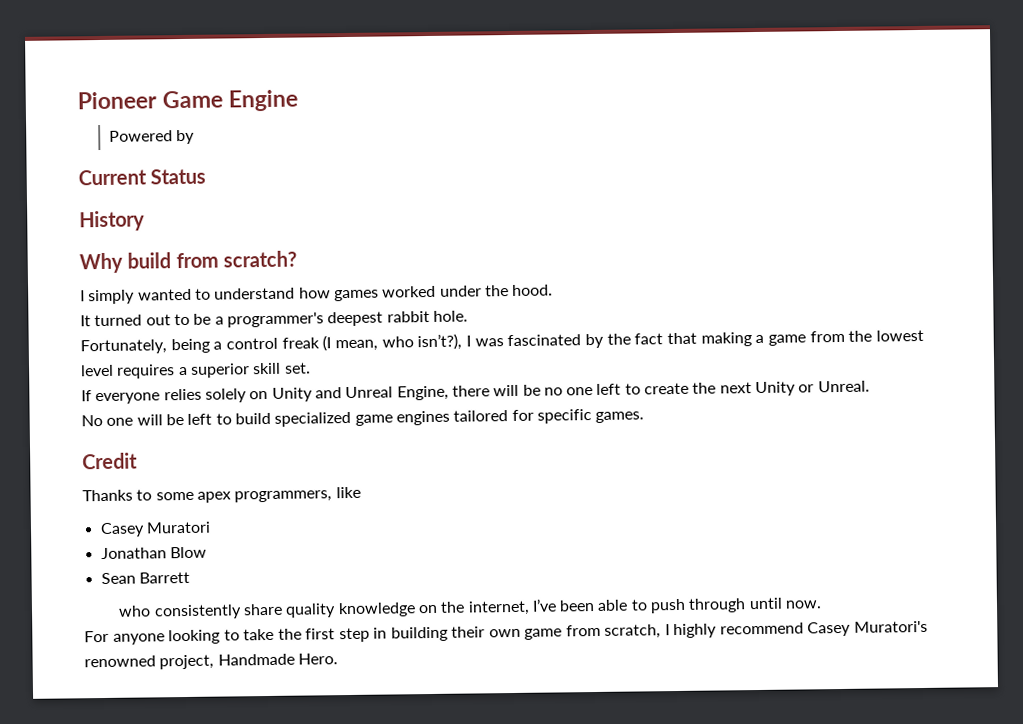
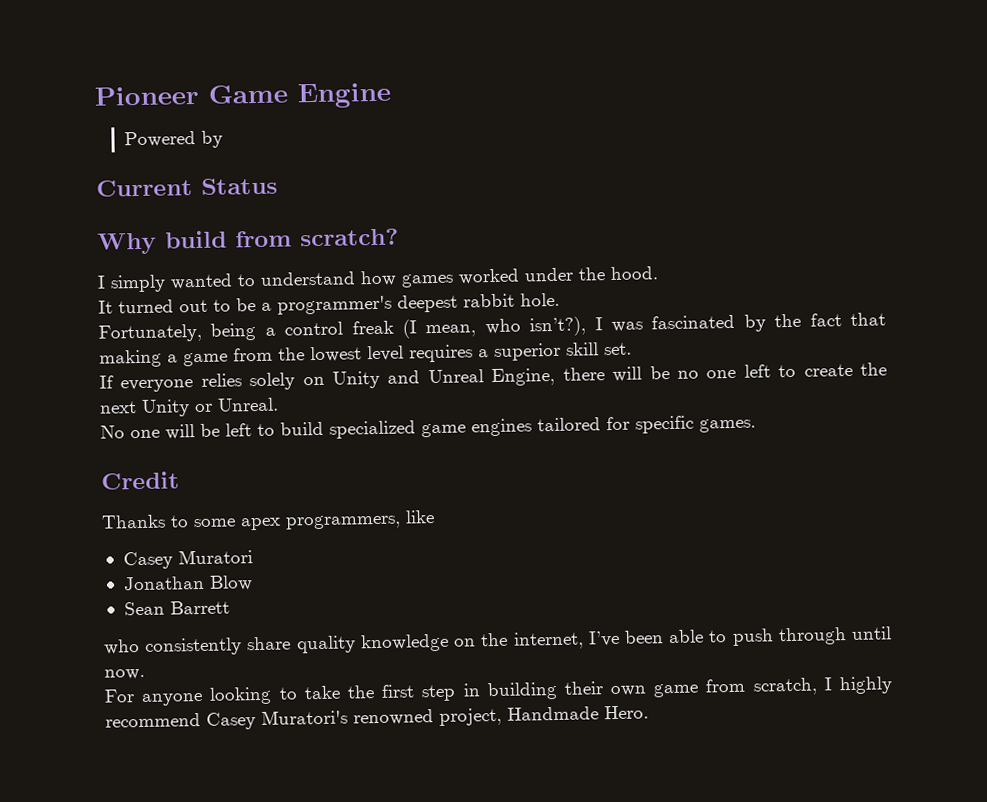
- History

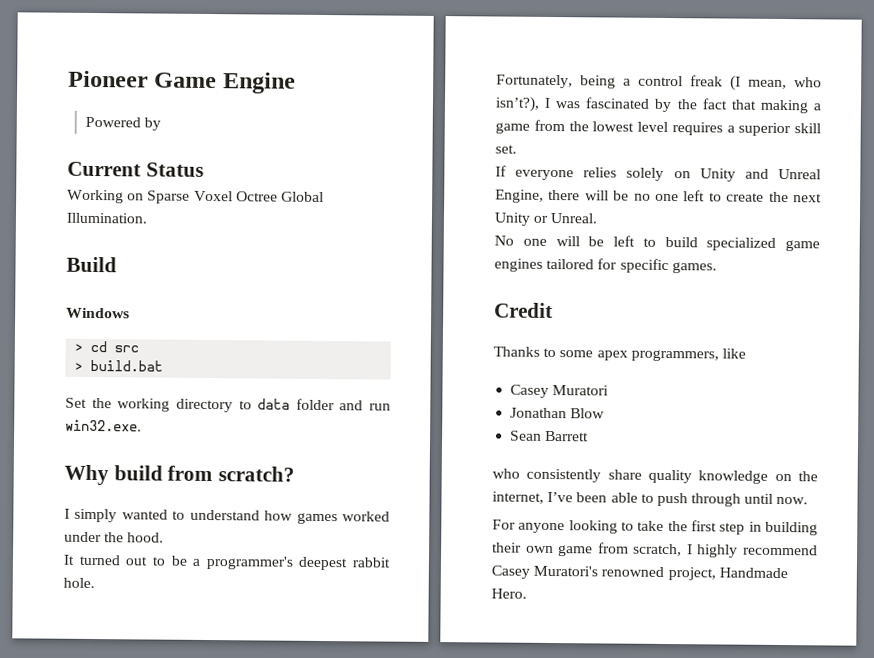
+ Working on Sparse Voxel Octree Global Illumination.
+ Build
+ Windows
+ > cd src
+ > build.bat
+ Set the working directory to data folder and run win32.exe.

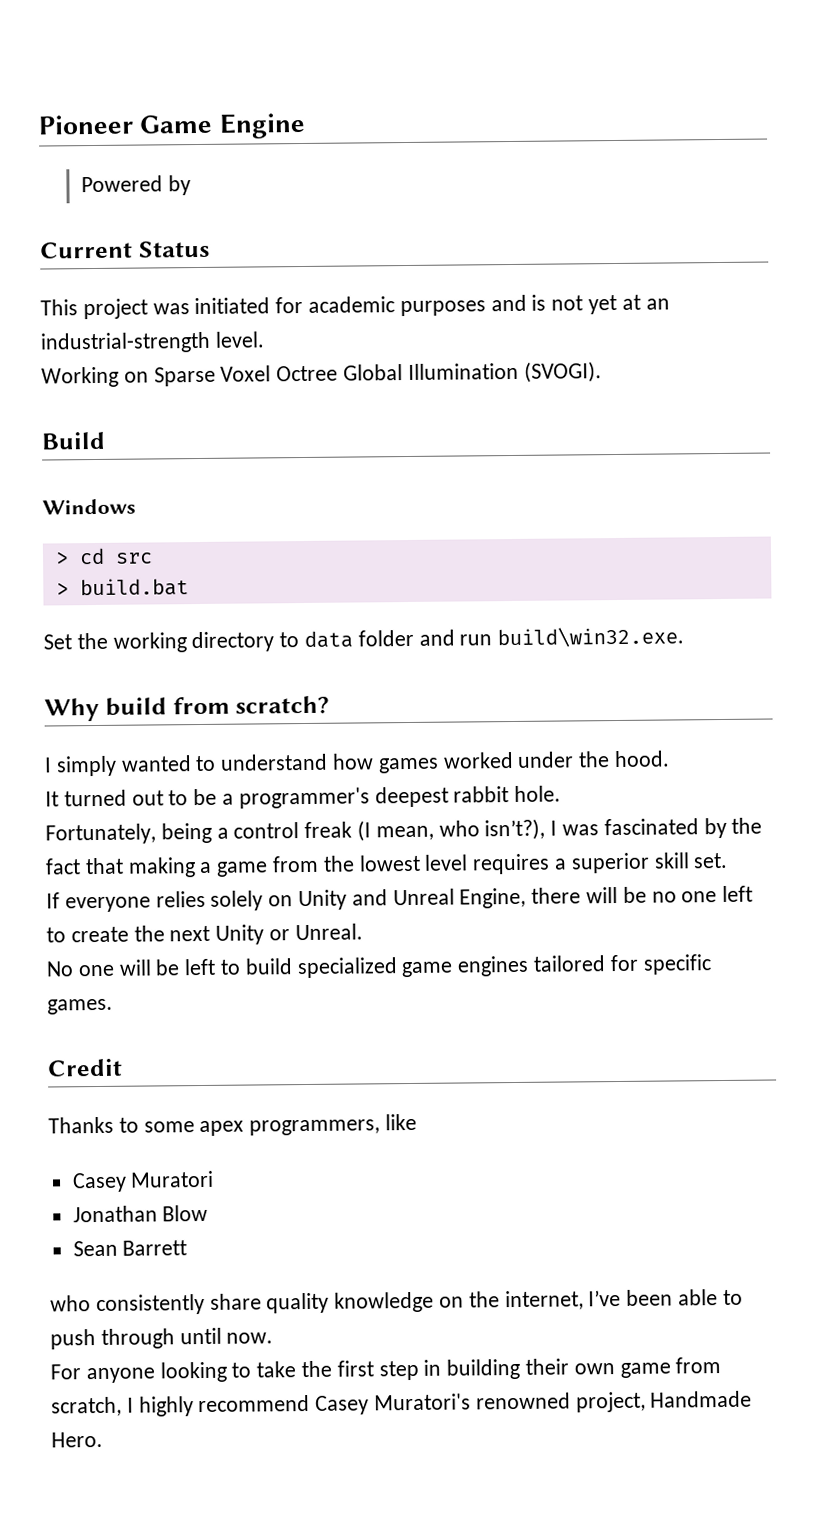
+ This project was initiated for academic purposes and is not yet at an industrial-strength level.
- Working on Sparse Voxel Octree Global Illumination.
+ Working on Sparse Voxel Octree Global Illumination (SVOGI).
- Set the working directory to data folder and run win32.exe.
+ Set the working directory to data folder and run build\win32.exe.

